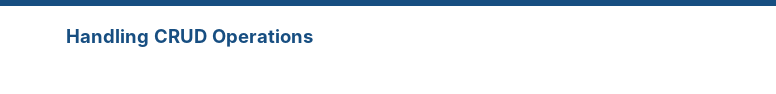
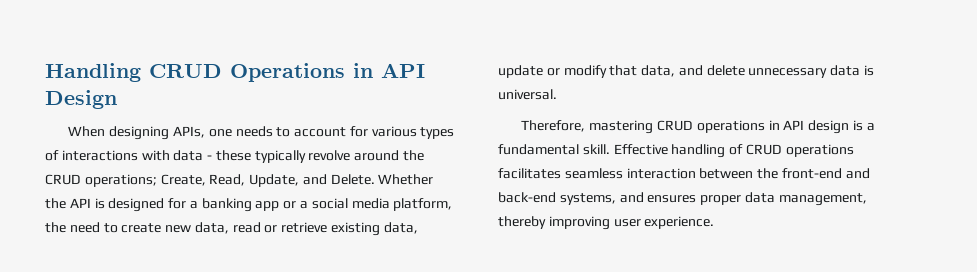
- Handling CRUD Operations
+ Handling CRUD Operations in API Design
+ When designing APIs, one needs to account for various types of interactions with data - these typically revolve around the CRUD operations; Create, Read, Update, and Delete. Whether the API is designed for a banking app or a social media platform, the need to create new data, read or retrieve existing data, update or modify that data, and delete unnecessary data is universal.
+ Therefore, mastering CRUD operations in API design is a fundamental skill. Effective handling of CRUD operations facilitates seamless interaction between the front-end and back-end systems, and ensures proper data management, thereby improving user experience.

